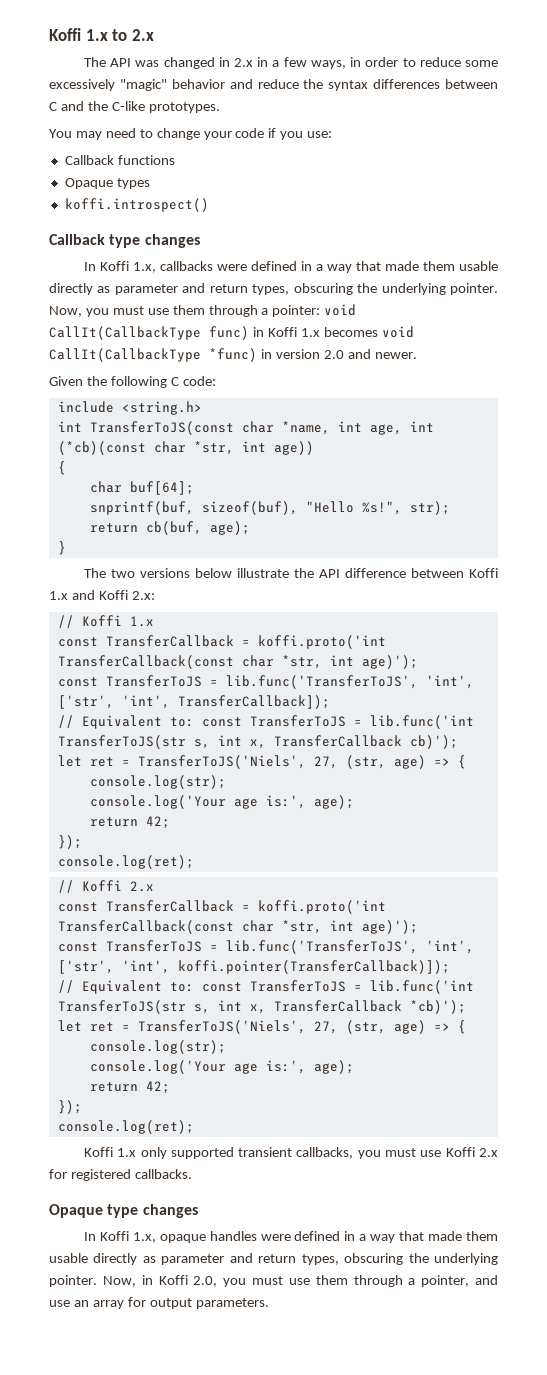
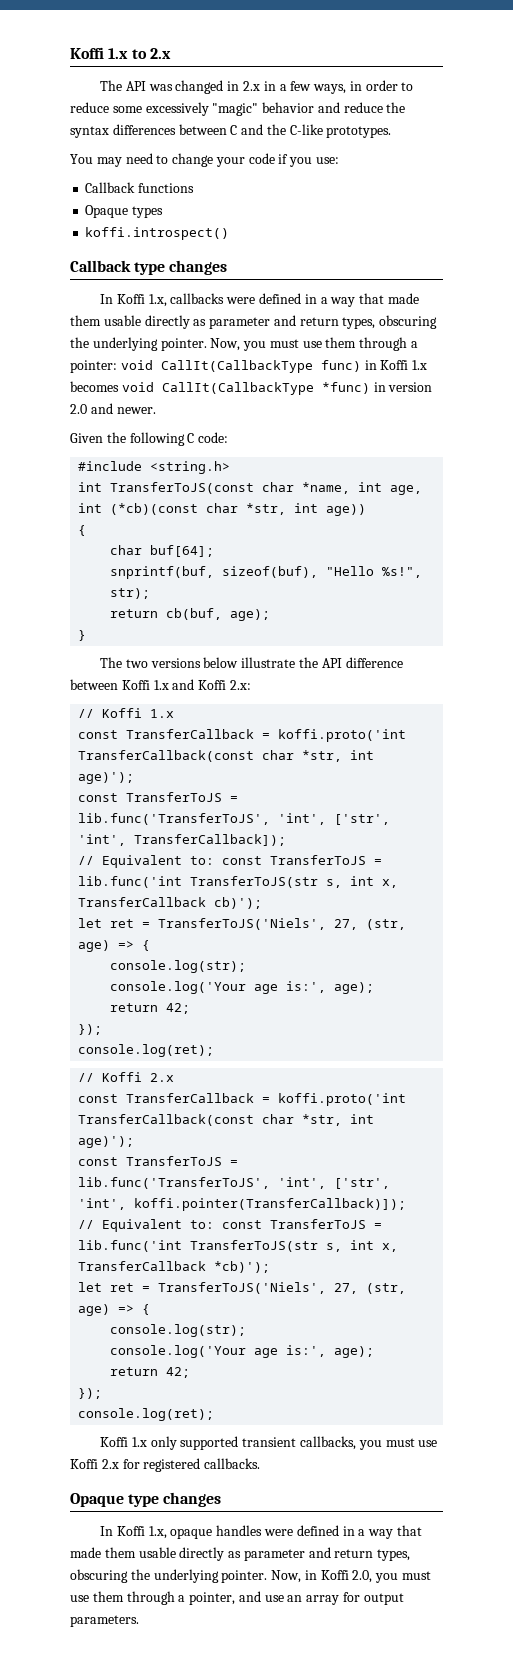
- include <string.h>
+ #include <string.h>

